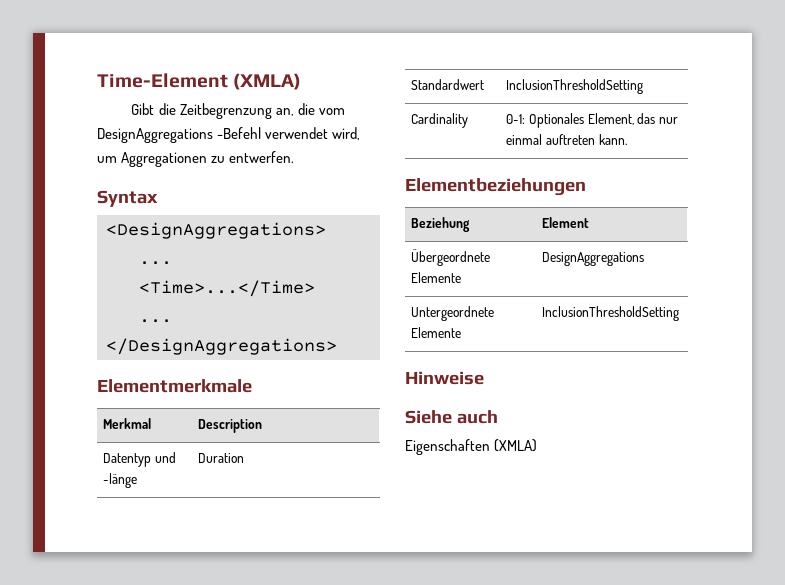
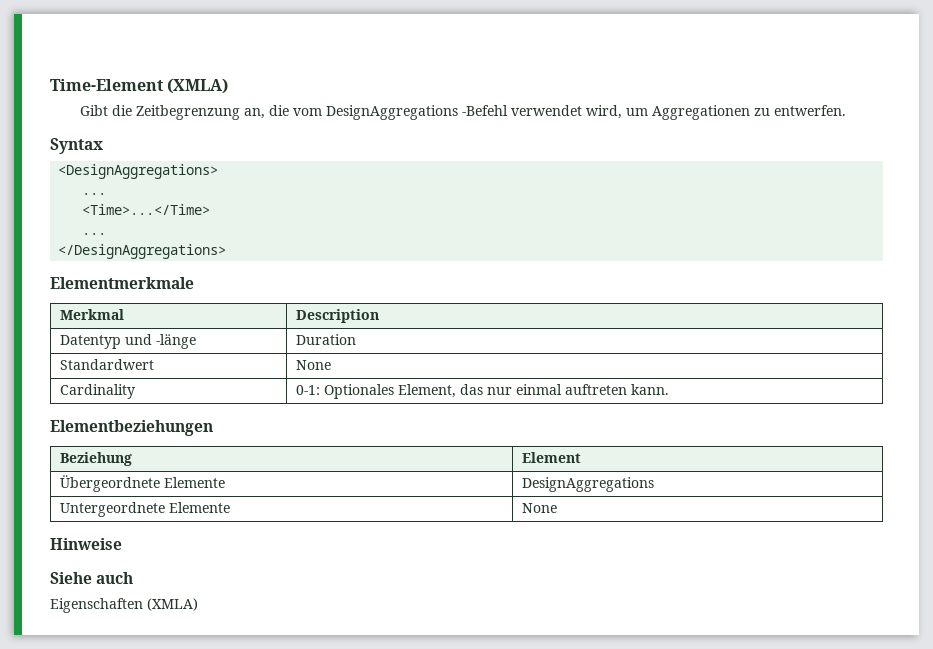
- Standardwert | InclusionThresholdSetting
+ Standardwert | None
- Untergeordnete Elemente | InclusionThresholdSetting
+ Untergeordnete Elemente | None

